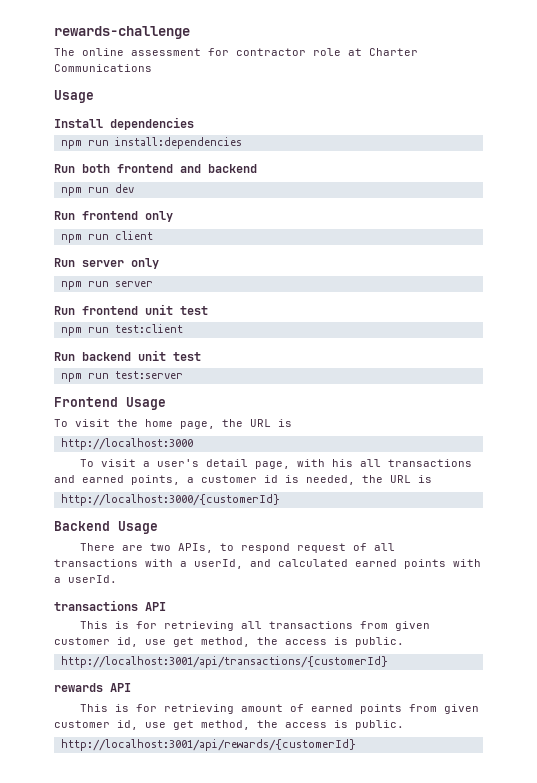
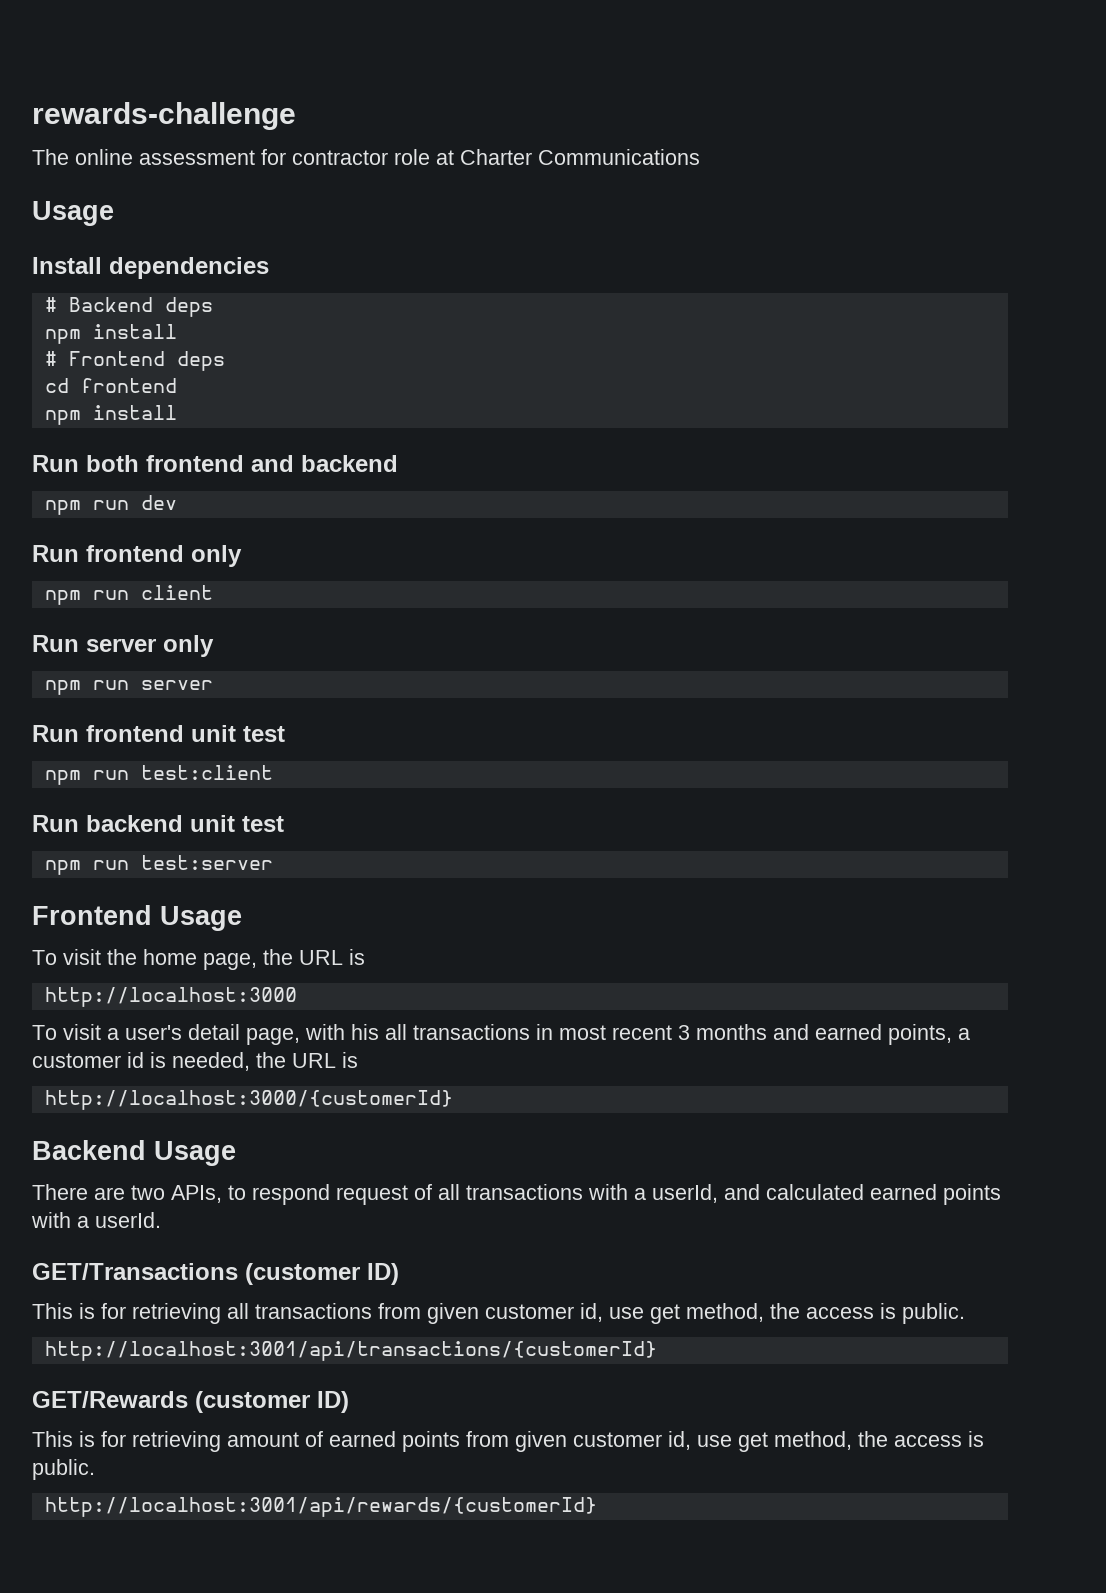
- npm run install:dependencies
+ # Backend deps
+ npm install
+ # Frontend deps
+ cd frontend
+ npm install
- To visit a user's detail page, with his all transactions and earned points, a customer id is needed, the URL is
+ To visit a user's detail page, with his all transactions in most recent 3 months and earned points, a customer id is needed, the URL is
- transactions API
+ GET/Transactions (customer ID)
- rewards API
+ GET/Rewards (customer ID)

